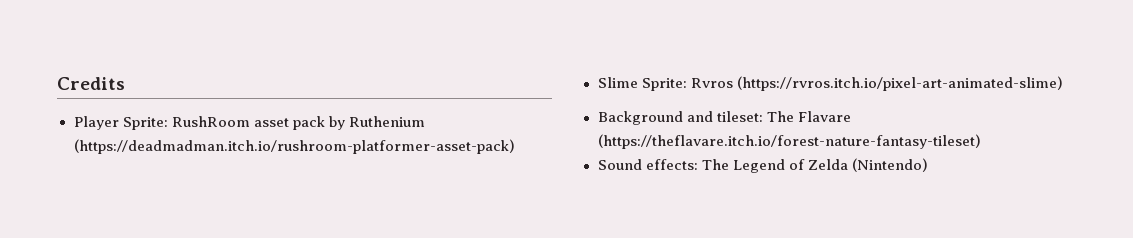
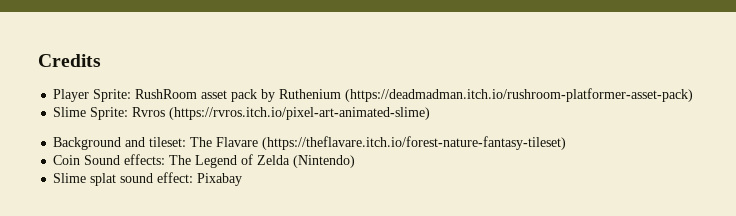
- Sound effects: The Legend of Zelda (Nintendo)
+ Coin Sound effects: The Legend of Zelda (Nintendo)
+ Slime splat sound effect: Pixabay

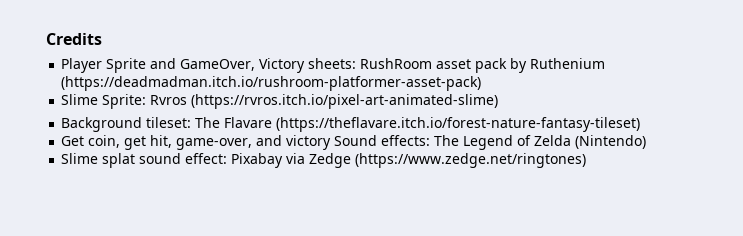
- Player Sprite: RushRoom asset pack by Ruthenium (https://deadmadman.itch.io/rushroom-platformer-asset-pack)
+ Player Sprite and GameOver, Victory sheets: RushRoom asset pack by Ruthenium (https://deadmadman.itch.io/rushroom-platformer-asset-pack)
- Background and tileset: The Flavare (https://theflavare.itch.io/forest-nature-fantasy-tileset)
+ Background tileset: The Flavare (https://theflavare.itch.io/forest-nature-fantasy-tileset)
- Coin Sound effects: The Legend of Zelda (Nintendo)
+ Get coin, get hit, game-over, and victory Sound effects: The Legend of Zelda (Nintendo)
- Slime splat sound effect: Pixabay
+ Slime splat sound effect: Pixabay via Zedge (https://www.zedge.net/ringtones)

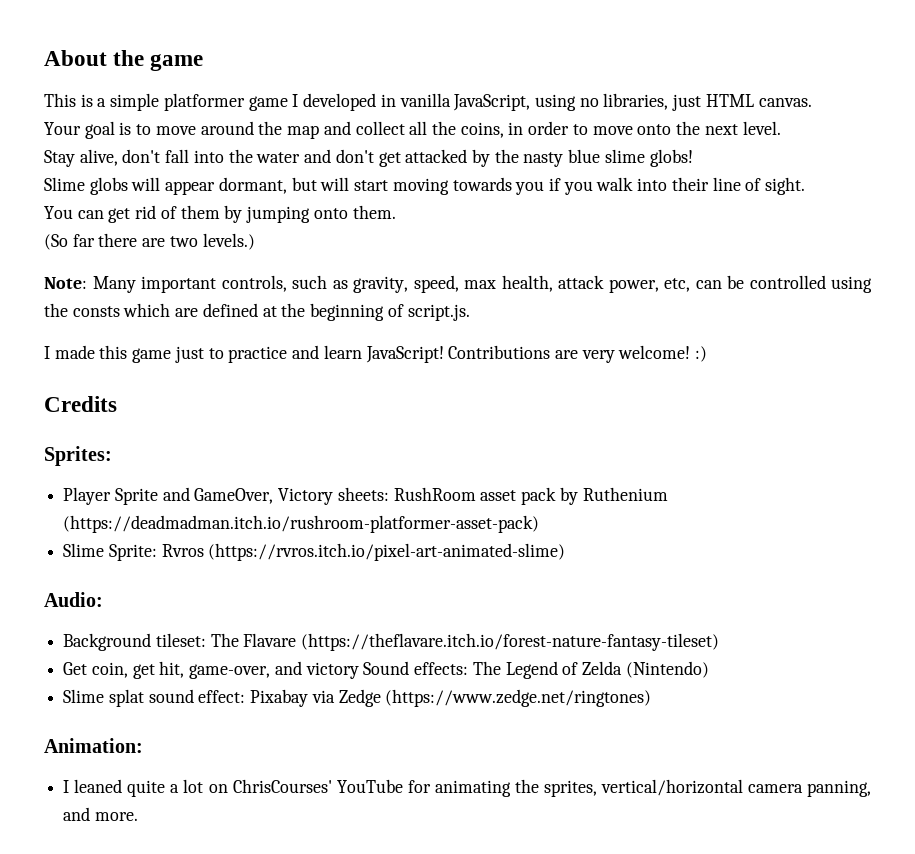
+ About the game
+ This is a simple platformer game I developed in vanilla JavaScript, using no libraries, just HTML canvas.
+ Your goal is to move around the map and collect all the coins, in order to move onto the next level.
+ Stay alive, don't fall into the water and don't get attacked by the nasty blue slime globs!
+ Slime globs will appear dormant, but will start moving towards you if you walk into their line of sight.
+ You can get rid of them by jumping onto them.
+ (So far there are two levels.)
+ Note: Many important controls, such as gravity, speed, max health, attack power, etc, can be controlled using the consts which are defined at the beginning of script.js.
+ I made this game just to practice and learn JavaScript! Contributions are very welcome! :)
+ Sprites:
+ Audio:
+ Animation:
+ I leaned quite a lot on ChrisCourses' YouTube for animating the sprites, vertical/horizontal camera panning, and more.

